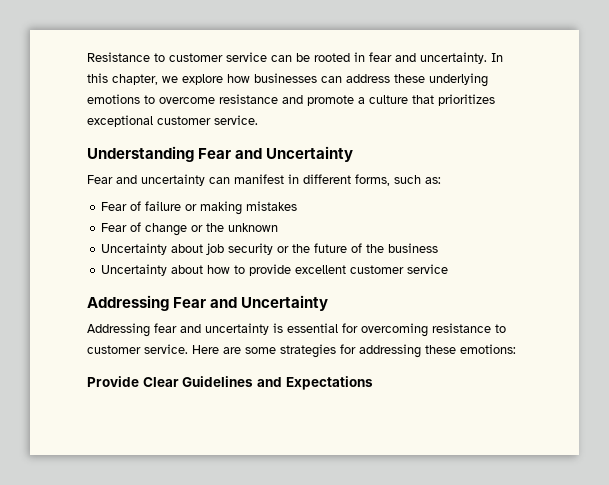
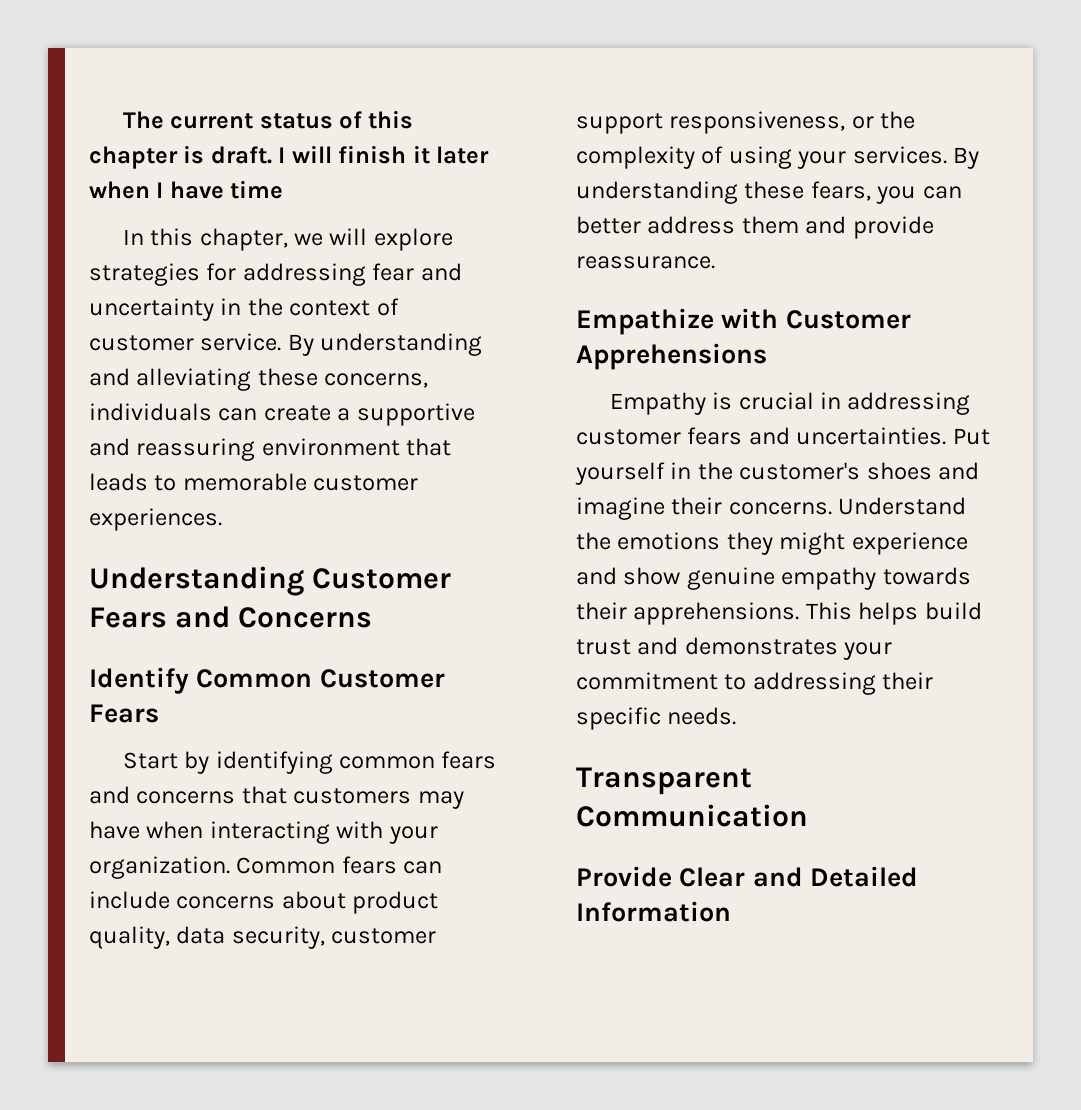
- Resistance to customer service can be rooted in fear and uncertainty. In this chapter, we explore how businesses can address these underlying emotions to overcome resistance and promote a culture that prioritizes exceptional customer service.
- Understanding Fear and Uncertainty
- Fear and uncertainty can manifest in different forms, such as:
- Fear of failure or making mistakes
- Fear of change or the unknown
- Uncertainty about job security or the future of the business
- Uncertainty about how to provide excellent customer service
- Addressing Fear and Uncertainty
- Addressing fear and uncertainty is essential for overcoming resistance to customer service. Here are some strategies for addressing these emotions:
+ The current status of this chapter is draft. I will finish it later when I have time
+ In this chapter, we will explore strategies for addressing fear and uncertainty in the context of customer service. By understanding and alleviating these concerns, individuals can create a supportive and reassuring environment that leads to memorable customer experiences.
+ Understanding Customer Fears and Concerns
+ Identify Common Customer Fears
+ Start by identifying common fears and concerns that customers may have when interacting with your organization. Common fears can include concerns about product quality, data security, customer support responsiveness, or the complexity of using your services. By understanding these fears, you can better address them and provide reassurance.
+ Empathize with Customer Apprehensions
+ Empathy is crucial in addressing customer fears and uncertainties. Put yourself in the customer's shoes and imagine their concerns. Understand the emotions they might experience and show genuine empathy towards their apprehensions. This helps build trust and demonstrates your commitment to addressing their specific needs.
+ Transparent Communication
- Provide Clear Guidelines and Expectations
+ Provide Clear and Detailed Information

